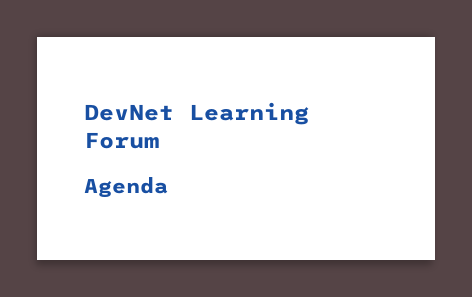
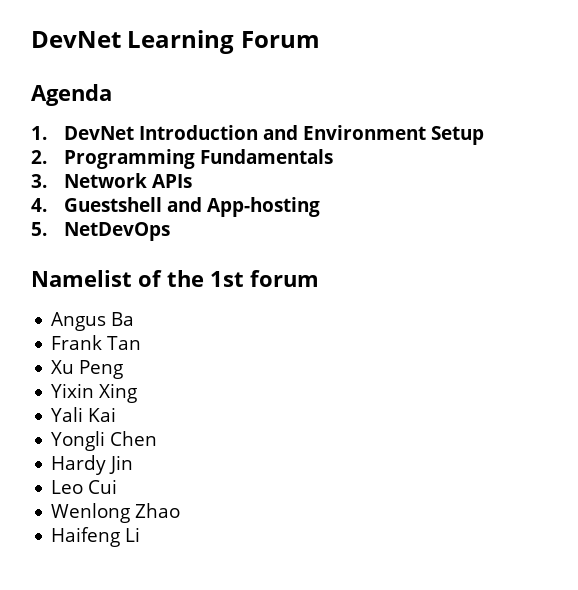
+ 1. DevNet Introduction and Environment Setup
+ 2. Programming Fundamentals
+ 3. Network APIs
+ 4. Guestshell and App-hosting
+ 5. NetDevOps
+ Namelist of the 1st forum
+ Angus Ba
+ Frank Tan
+ Xu Peng
+ Yixin Xing
+ Yali Kai
+ Yongli Chen
+ Hardy Jin
+ Leo Cui
+ Wenlong Zhao
+ Haifeng Li

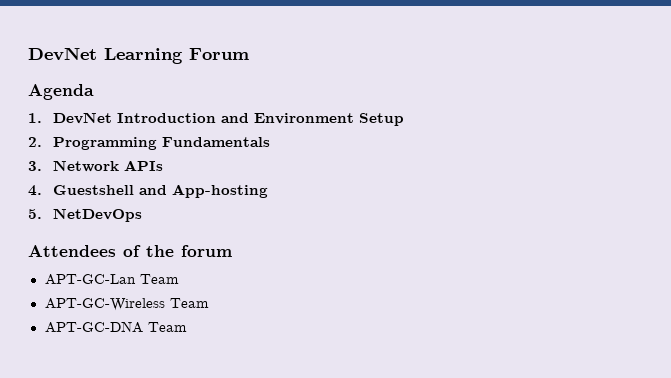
- Namelist of the 1st forum
+ Attendees of the forum
- Angus Ba
- Frank Tan
- Xu Peng
- Yixin Xing
- Yali Kai
- Yongli Chen
- Hardy Jin
- Leo Cui
- Wenlong Zhao
- Haifeng Li
+ APT-GC-Lan Team
+ APT-GC-Wireless Team
+ APT-GC-DNA Team

